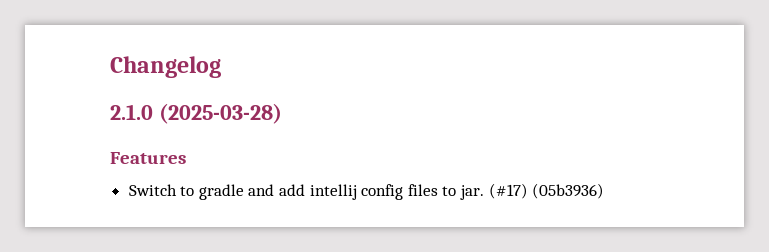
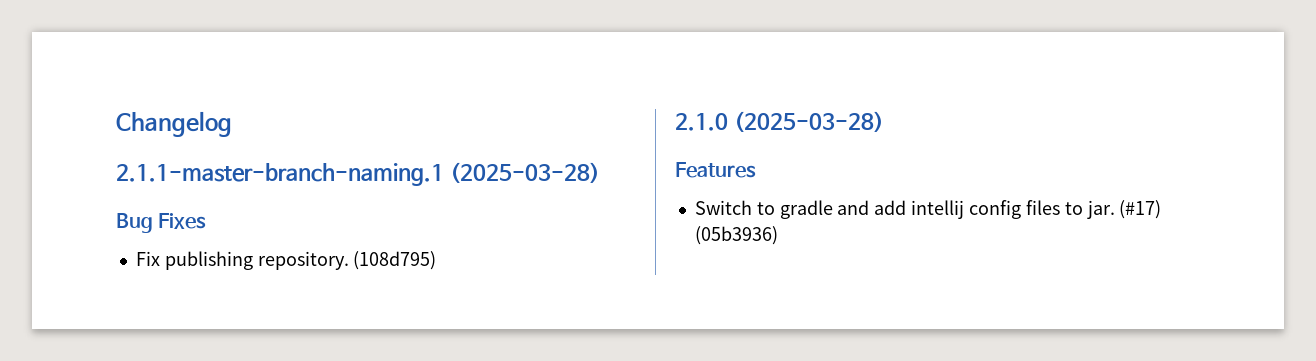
+ 2.1.1-master-branch-naming.1 (2025-03-28)
+ Bug Fixes
+ Fix publishing repository. (108d795)

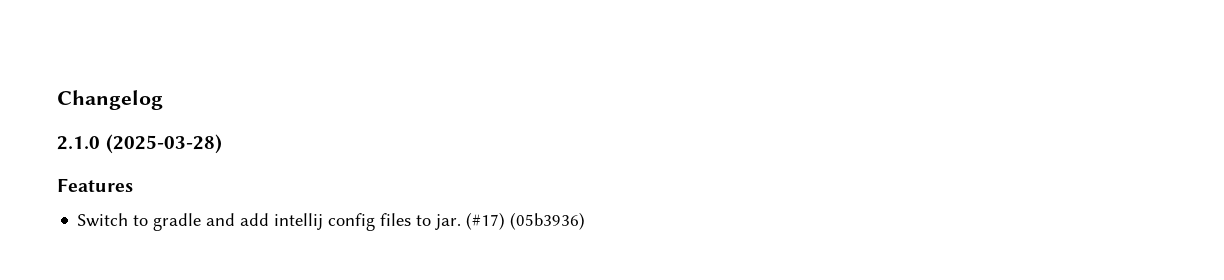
- 2.1.1-master-branch-naming.1 (2025-03-28)
- Bug Fixes
- Fix publishing repository. (108d795)

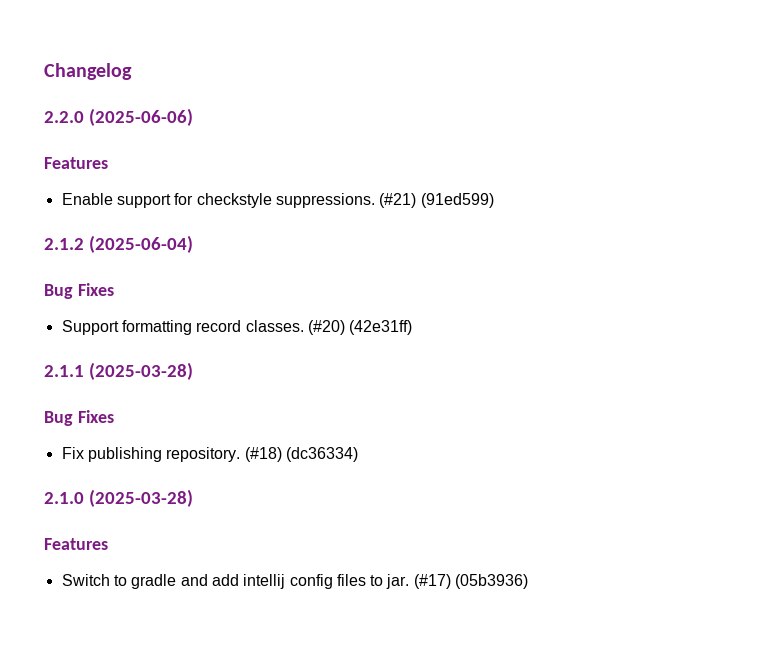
+ 2.2.0 (2025-06-06)
+ Features
+ Enable support for checkstyle suppressions. (#21) (91ed599)
+ 2.1.2 (2025-06-04)
+ Bug Fixes
+ Support formatting record classes. (#20) (42e31ff)
+ 2.1.1 (2025-03-28)
+ Bug Fixes
+ Fix publishing repository. (#18) (dc36334)

